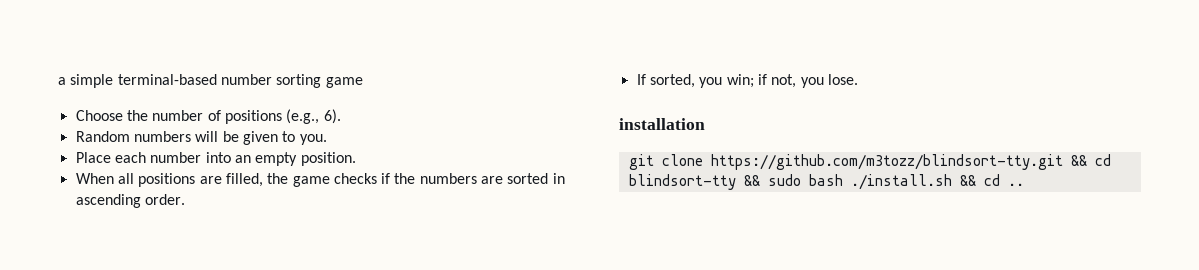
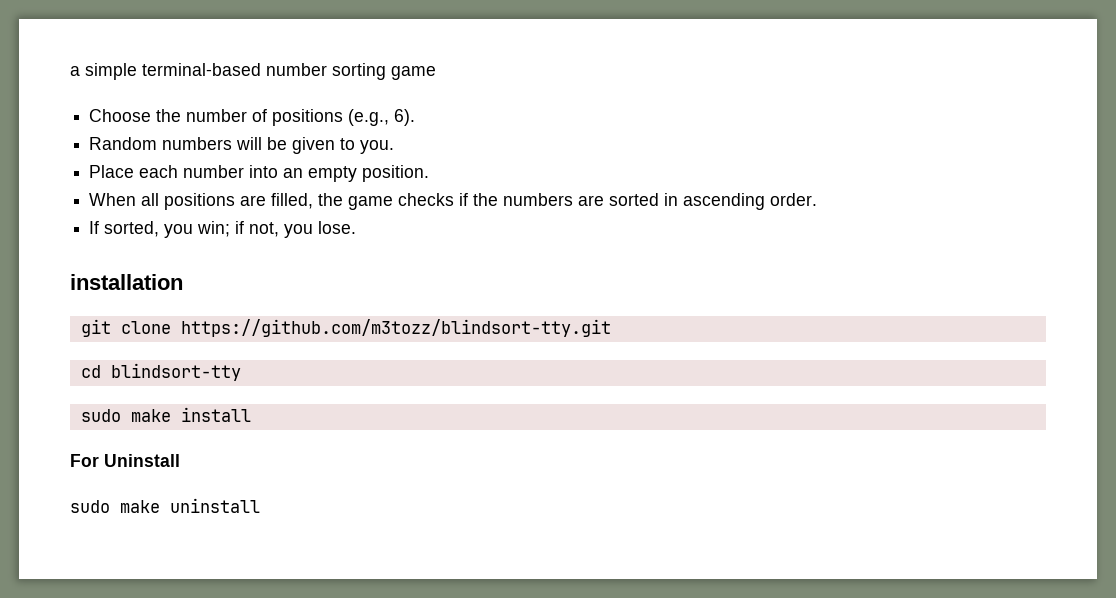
- git clone https://github.com/m3tozz/blindsort-tty.git && cd blindsort-tty && sudo bash ./install.sh && cd ..
+ git clone https://github.com/m3tozz/blindsort-tty.git
+ cd blindsort-tty
+ sudo make install
+ For Uninstall
+ sudo make uninstall

